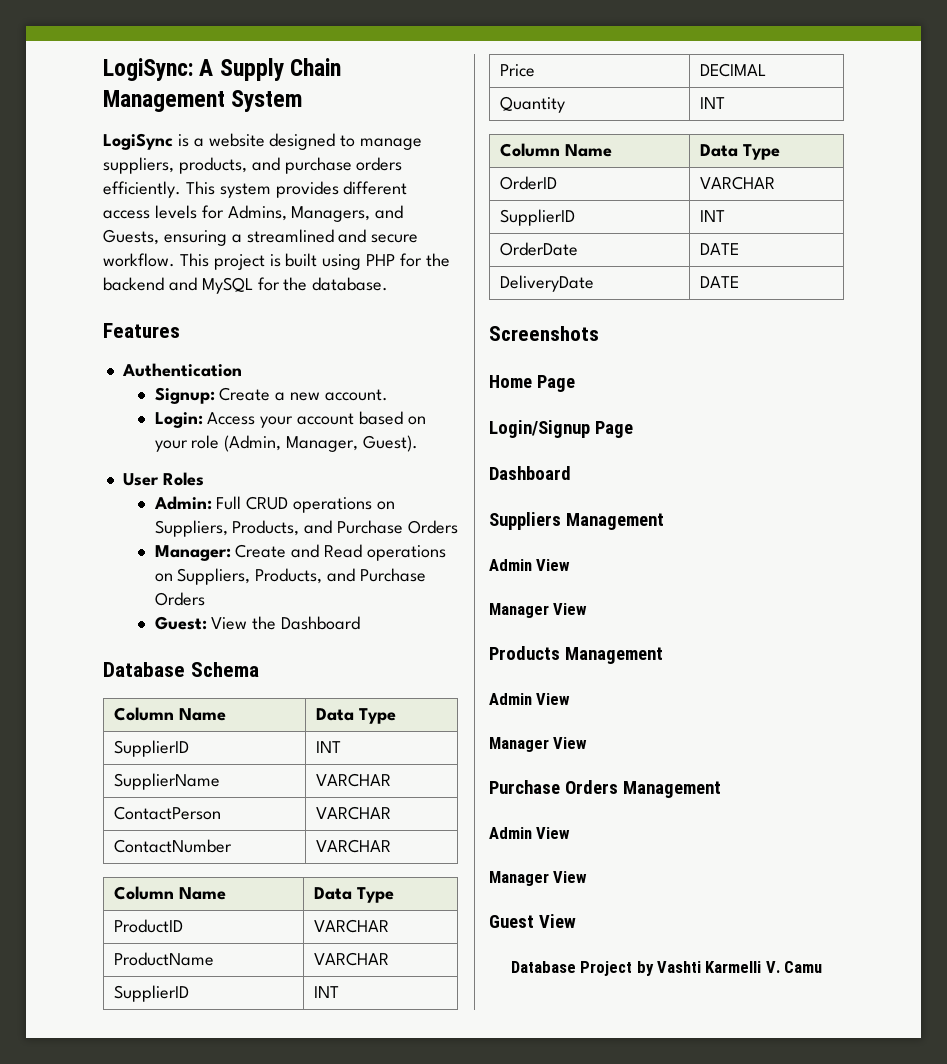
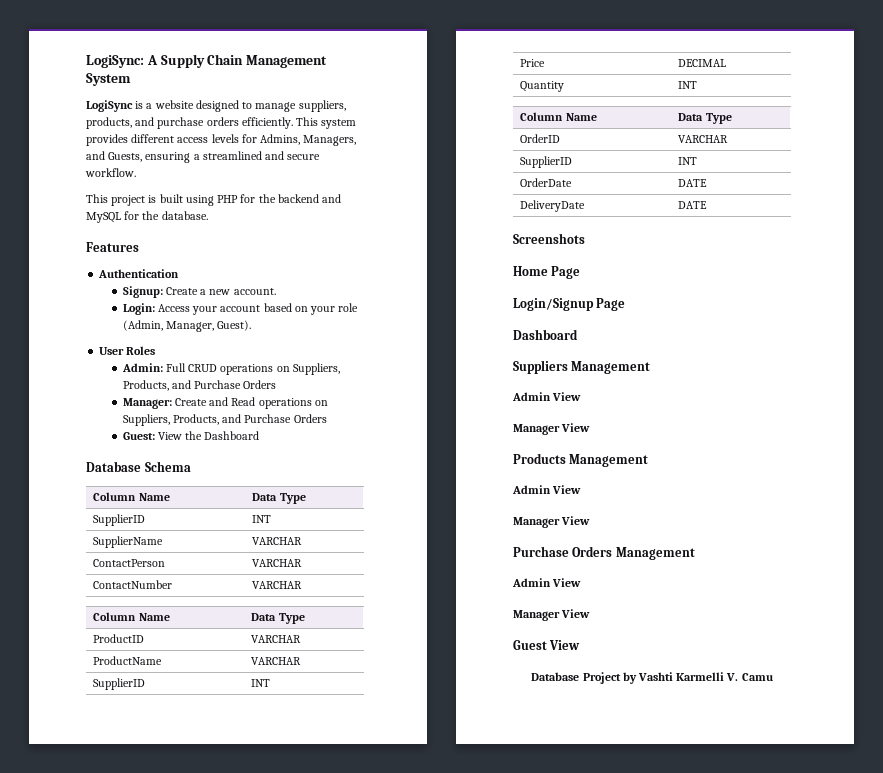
- This system provides different access levels for Admins, Managers, and Guests, ensuring a streamlined and secure workflow. This project is built using PHP for the backend and MySQL for the database.
+ This system provides different access levels for Admins, Managers, and Guests, ensuring a streamlined and secure workflow.
+ This project is built using PHP for the backend and MySQL for the database.

